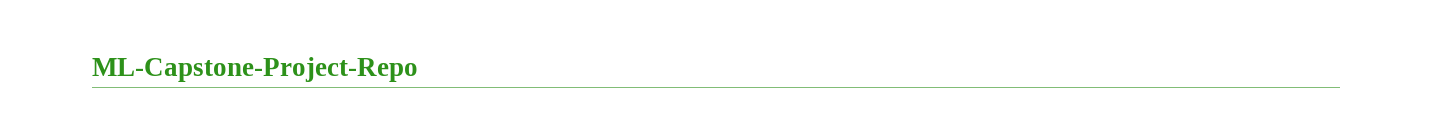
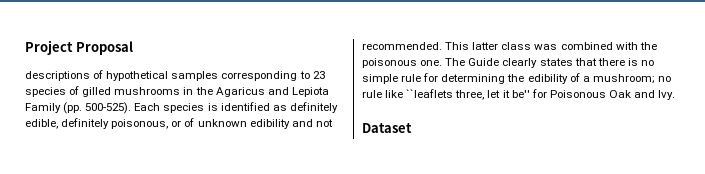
- ML-Capstone-Project-Repo
+ Project Proposal
+ descriptions of hypothetical samples corresponding to 23 species of gilled mushrooms in the Agaricus and Lepiota Family (pp. 500-525). Each species is identified as definitely edible, definitely poisonous, or of unknown edibility and not recommended. This latter class was combined with the poisonous one. The Guide clearly states that there is no simple rule for determining the edibility of a mushroom; no rule like ``leaflets three, let it be'' for Poisonous Oak and Ivy.
+ Dataset

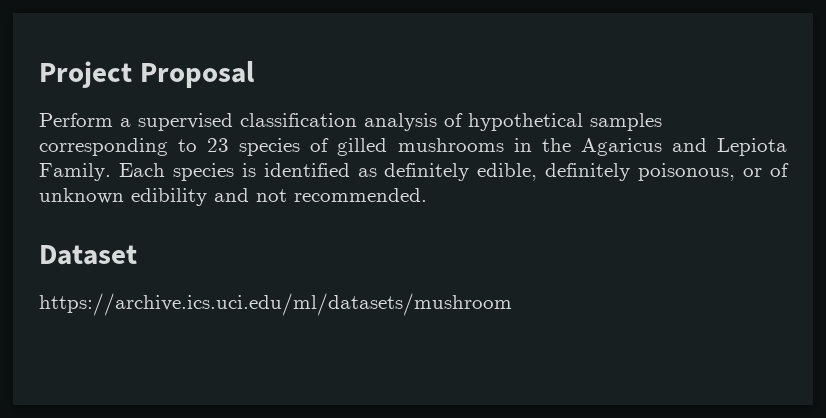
- descriptions of hypothetical samples corresponding to 23 species of gilled mushrooms in the Agaricus and Lepiota Family (pp. 500-525).
+ Perform a supervised classification analysis of hypothetical samples corresponding to 23 species of gilled mushrooms in the Agaricus and Lepiota Family.
- This latter class was combined with the poisonous one. The Guide clearly states that there is no simple rule for determining the edibility of a mushroom; no rule like ``leaflets three, let it be'' for Poisonous Oak and Ivy.
+ https://archive.ics.uci.edu/ml/datasets/mushroom

